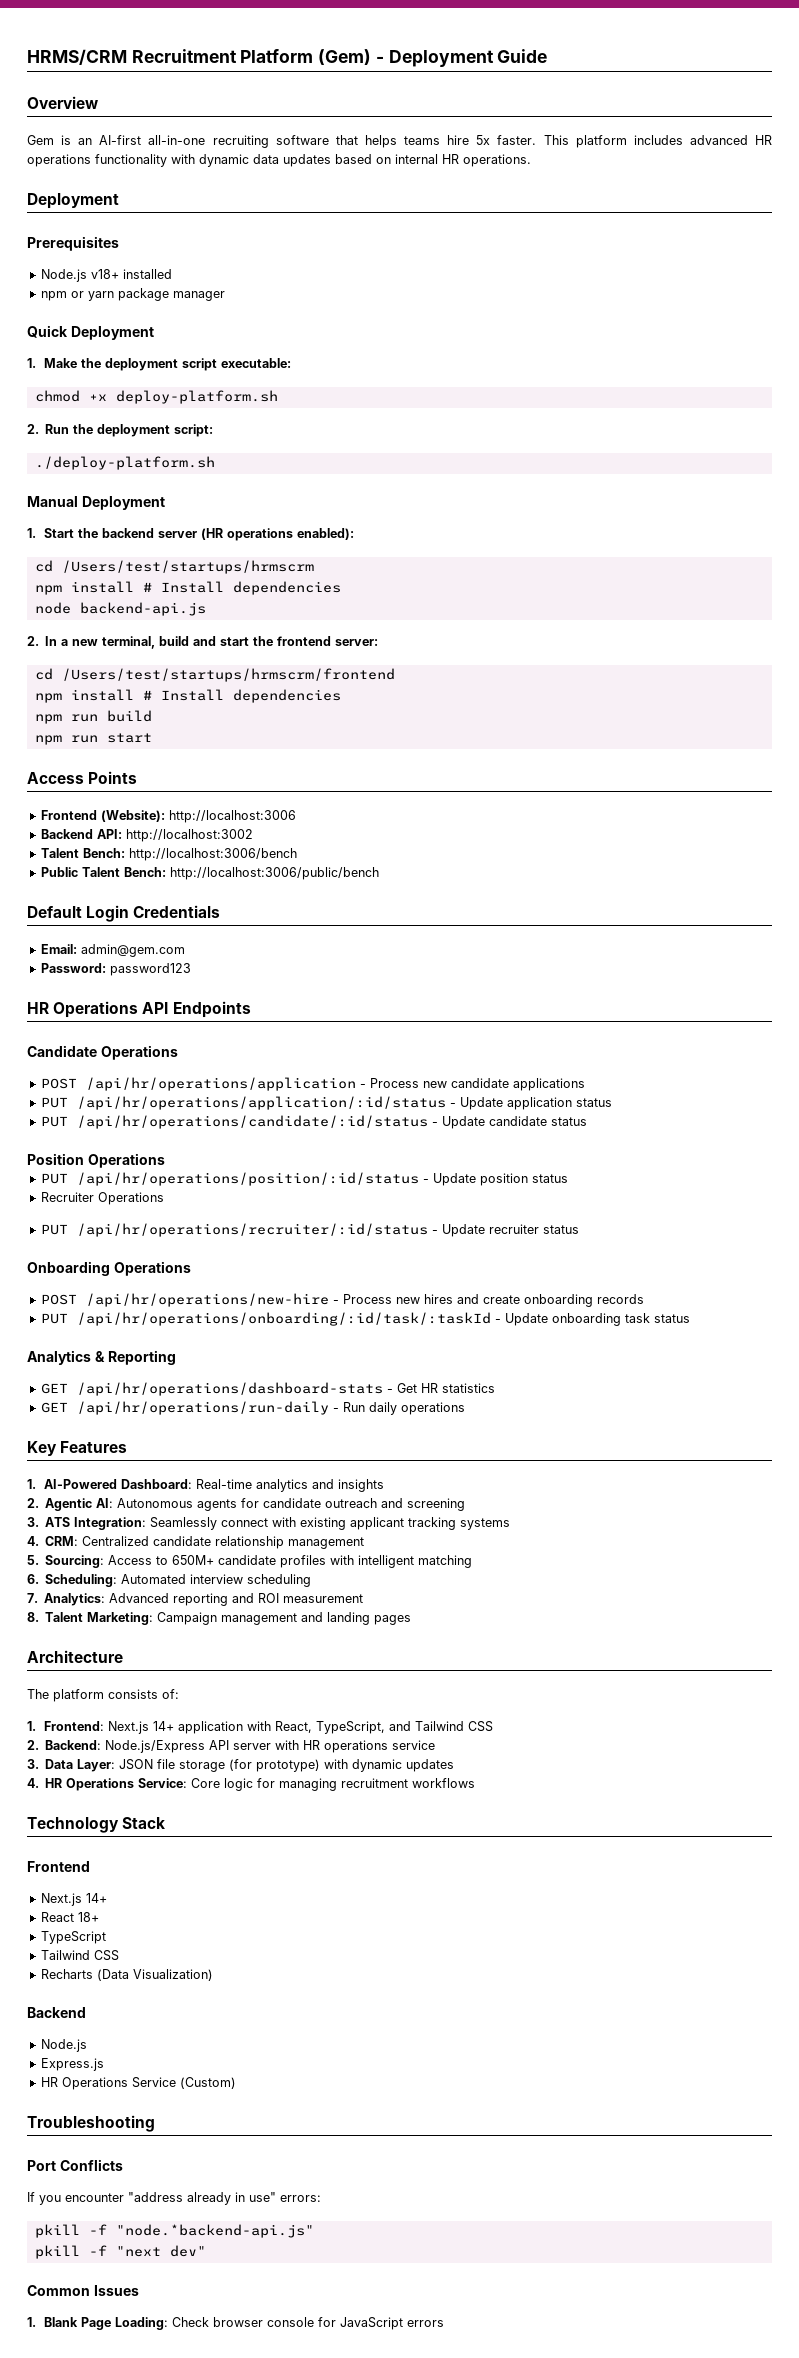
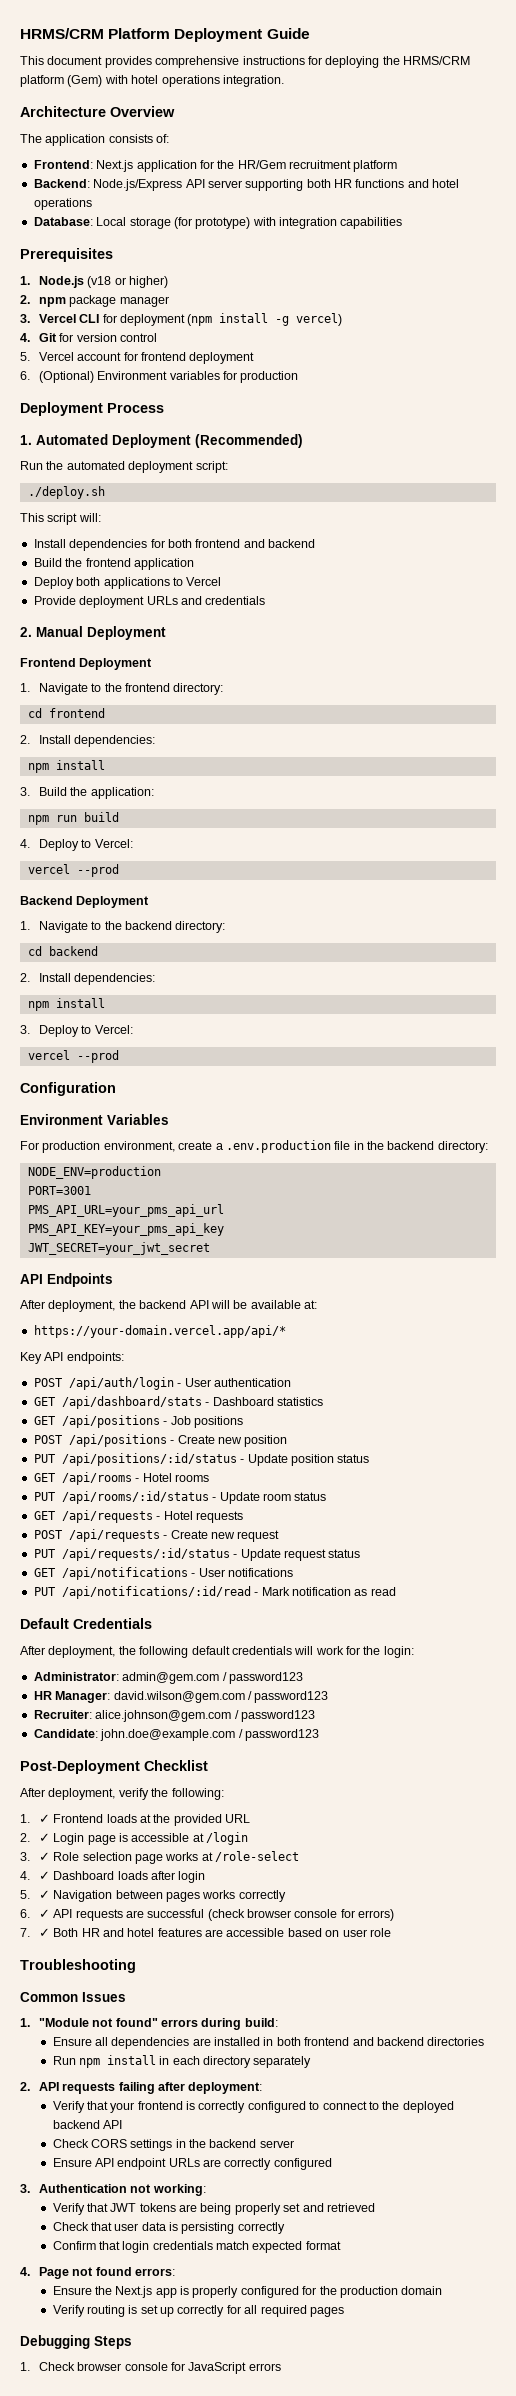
- HRMS/CRM Recruitment Platform (Gem) - Deployment Guide
- Overview
- Gem is an AI-first all-in-one recruiting software that helps teams hire 5x faster. This platform includes advanced HR operations functionality with dynamic data updates based on internal HR operations.
- Deployment
+ HRMS/CRM Platform Deployment Guide
+ This document provides comprehensive instructions for deploying the HRMS/CRM platform (Gem) with hotel operations integration.
+ Architecture Overview
+ The application consists of:
+ Frontend: Next.js application for the HR/Gem recruitment platform
+ Backend: Node.js/Express API server supporting both HR functions and hotel operations
+ Database: Local storage (for prototype) with integration capabilities
  Prerequisites
- Node.js v18+ installed
- npm or yarn package manager
- Quick Deployment
- 1. Make the deployment script executable:
- chmod +x deploy-platform.sh
- 2. Run the deployment script:
- ./deploy-platform.sh
- Manual Deployment
- 1. Start the backend server (HR operations enabled):
- cd /Users/test/startups/hrmscrm
- npm install # Install dependencies
- node backend-api.js
- 2. In a new terminal, build and start the frontend server:
- cd /Users/test/startups/hrmscrm/frontend
- npm install # Install dependencies
+ 1. Node.js (v18 or higher)
+ 2. npm package manager
+ 3. Vercel CLI for deployment (npm install -g vercel)
+ 4. Git for version control
+ 5. Vercel account for frontend deployment
+ 6. (Optional) Environment variables for production
+ Deployment Process
+ 1. Automated Deployment (Recommended)
+ Run the automated deployment script:
+ ./deploy.sh
+ This script will:
+ Install dependencies for both frontend and backend
+ Build the frontend application
+ Deploy both applications to Vercel
+ Provide deployment URLs and credentials
+ 2. Manual Deployment
+ Frontend Deployment
+ 1. Navigate to the frontend directory:
+ cd frontend
+ 2. Install dependencies:
+ npm install
+ 3. Build the application:
  npm run build
- npm run start
- Access Points
- Frontend (Website): http://localhost:3006
- Backend API: http://localhost:3002
- Talent Bench: http://localhost:3006/bench
- Public Talent Bench: http://localhost:3006/public/bench
- Default Login Credentials
- Email: admin@gem.com
- Password: password123
- HR Operations API Endpoints
- Candidate Operations
- POST /api/hr/operations/application - Process new candidate applications
- PUT /api/hr/operations/application/:id/status - Update application status
- PUT /api/hr/operations/candidate/:id/status - Update candidate status
- Position Operations
- PUT /api/hr/operations/position/:id/status - Update position status
+ 4. Deploy to Vercel:
+ vercel --prod
+ Backend Deployment
+ 1. Navigate to the backend directory:
+ cd backend
+ 2. Install dependencies:
+ npm install
+ 3. Deploy to Vercel:
+ vercel --prod
+ Configuration
+ Environment Variables
+ For production environment, create a .env.production file in the backend directory:
+ NODE_ENV=production
+ PORT=3001
+ PMS_API_URL=your_pms_api_url
+ PMS_API_KEY=your_pms_api_key
+ JWT_SECRET=your_jwt_secret
+ API Endpoints
+ After deployment, the backend API will be available at:
+ https://your-domain.vercel.app/api/*
+ Key API endpoints:
+ POST /api/auth/login - User authentication
+ GET /api/dashboard/stats - Dashboard statistics
+ GET /api/positions - Job positions
+ POST /api/positions - Create new position
+ PUT /api/positions/:id/status - Update position status
- Recruiter Operations
- PUT /api/hr/operations/recruiter/:id/status - Update recruiter status
- Onboarding Operations
- POST /api/hr/operations/new-hire - Process new hires and create onboarding records
- PUT /api/hr/operations/onboarding/:id/task/:taskId - Update onboarding task status
- Analytics & Reporting
- GET /api/hr/operations/dashboard-stats - Get HR statistics
- GET /api/hr/operations/run-daily - Run daily operations
- Key Features
- 1. AI-Powered Dashboard: Real-time analytics and insights
- 2. Agentic AI: Autonomous agents for candidate outreach and screening
- 3. ATS Integration: Seamlessly connect with existing applicant tracking systems
- 4. CRM: Centralized candidate relationship management
- 5. Sourcing: Access to 650M+ candidate profiles with intelligent matching
- 6. Scheduling: Automated interview scheduling
- 7. Analytics: Advanced reporting and ROI measurement
- 8. Talent Marketing: Campaign management and landing pages
- Architecture
- The platform consists of:
- 1. Frontend: Next.js 14+ application with React, TypeScript, and Tailwind CSS
- 2. Backend: Node.js/Express API server with HR operations service
- 3. Data Layer: JSON file storage (for prototype) with dynamic updates
- 4. HR Operations Service: Core logic for managing recruitment workflows
- Technology Stack
- Frontend
- Next.js 14+
- React 18+
- TypeScript
- Tailwind CSS
- Recharts (Data Visualization)
- Backend
- Node.js
- Express.js
- HR Operations Service (Custom)
+ GET /api/rooms - Hotel rooms
+ PUT /api/rooms/:id/status - Update room status
+ GET /api/requests - Hotel requests
+ POST /api/requests - Create new request
+ PUT /api/requests/:id/status - Update request status
+ GET /api/notifications - User notifications
+ PUT /api/notifications/:id/read - Mark notification as read
+ Default Credentials
+ After deployment, the following default credentials will work for the login:
+ Administrator: admin@gem.com / password123
+ HR Manager: david.wilson@gem.com / password123
+ Recruiter: alice.johnson@gem.com / password123
+ Candidate: john.doe@example.com / password123
+ Post-Deployment Checklist
+ After deployment, verify the following:
+ 1. ✓ Frontend loads at the provided URL
+ 2. ✓ Login page is accessible at /login
+ 3. ✓ Role selection page works at /role-select
+ 4. ✓ Dashboard loads after login
+ 5. ✓ Navigation between pages works correctly
+ 6. ✓ API requests are successful (check browser console for errors)
+ 7. ✓ Both HR and hotel features are accessible based on user role
  Troubleshooting
- Port Conflicts
- If you encounter "address already in use" errors:
- pkill -f "node.*backend-api.js"
- pkill -f "next dev"
  Common Issues
- 1. Blank Page Loading: Check browser console for JavaScript errors
+ 1. "Module not found" errors during build:
+ Ensure all dependencies are installed in both frontend and backend directories
+ Run npm install in each directory separately
+ 2. API requests failing after deployment:
+ Verify that your frontend is correctly configured to connect to the deployed backend API
+ Check CORS settings in the backend server
+ Ensure API endpoint URLs are correctly configured
+ 3. Authentication not working:
+ Verify that JWT tokens are being properly set and retrieved
+ Check that user data is persisting correctly
+ Confirm that login credentials match expected format
+ 4. Page not found errors:
+ Ensure the Next.js app is properly configured for the production domain
+ Verify routing is set up correctly for all required pages
+ Debugging Steps
+ 1. Check browser console for JavaScript errors

